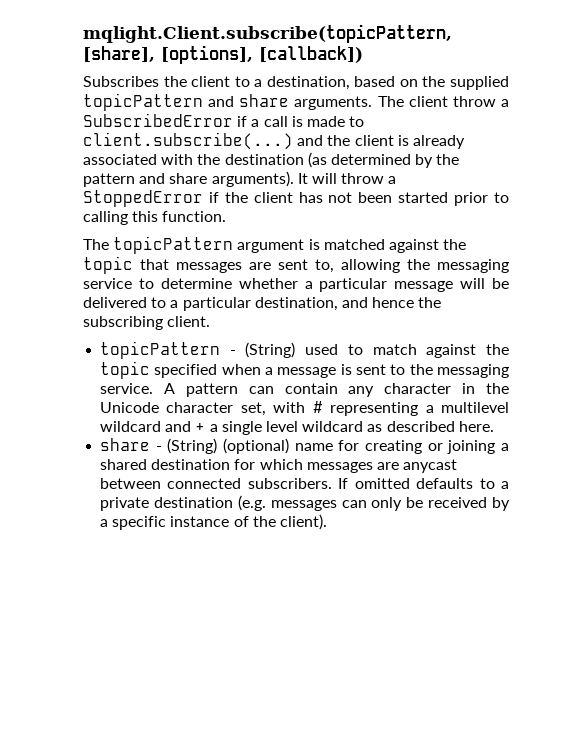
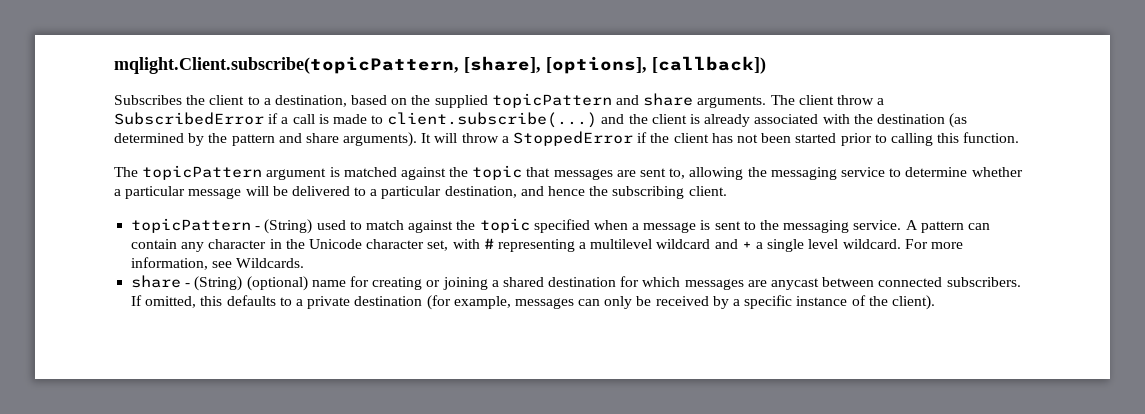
- A pattern can contain any character in the Unicode character set, with # representing a multilevel wildcard and + a single level wildcard as described here.
+ A pattern can contain any character in the Unicode character set, with # representing a multilevel wildcard and + a single level wildcard. For more information, see Wildcards.
- If omitted defaults to a private destination (e.g. messages can only be received by a specific instance of the client).
+ If omitted, this defaults to a private destination (for example, messages can only be received by a specific instance of the client).

